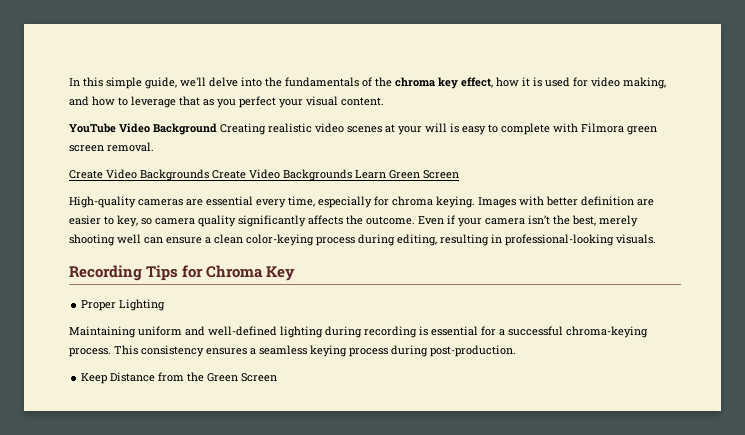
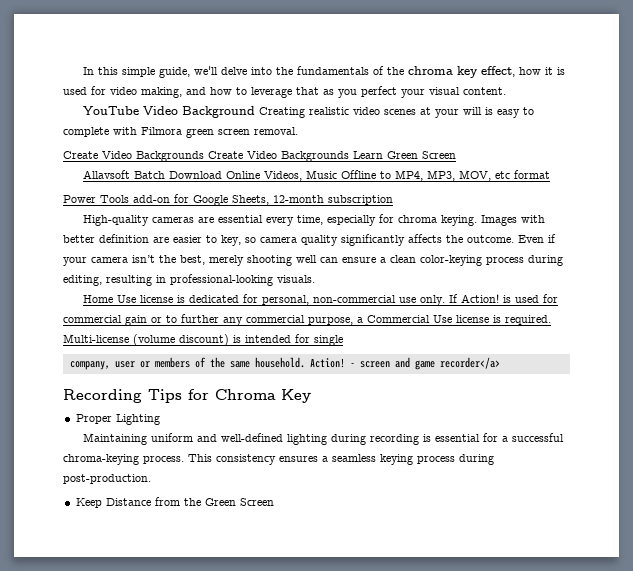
+ Allavsoft Batch Download Online Videos, Music Offline to MP4, MP3, MOV, etc format
+ Power Tools add-on for Google Sheets, 12-month subscription
+ Home Use license is dedicated for personal, non-commercial use only. If Action! is used for commercial gain or to further any commercial purpose, a Commercial Use license is required. Multi-license (volume discount) is intended for single
+ company, user or members of the same household. Action! - screen and game recorder</a>

